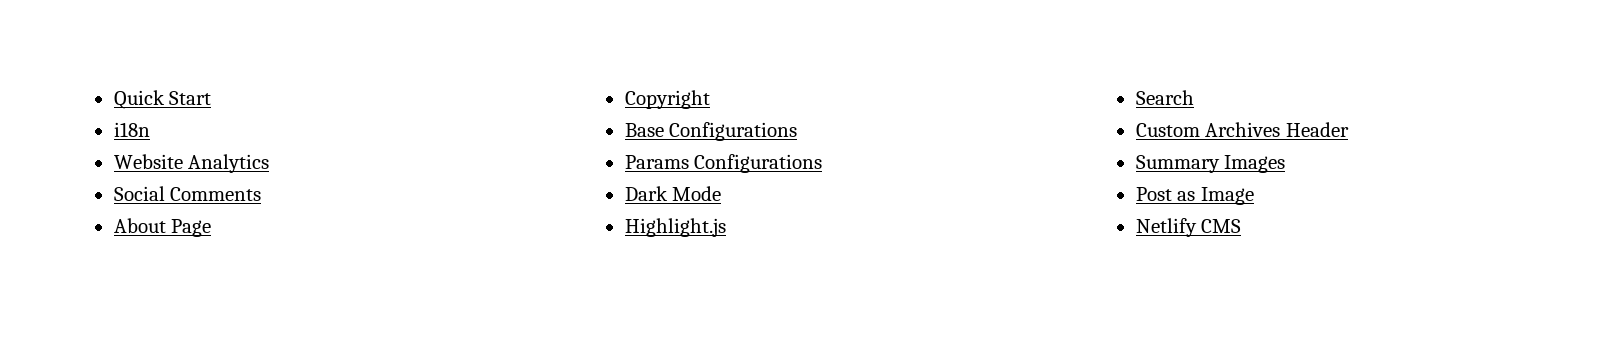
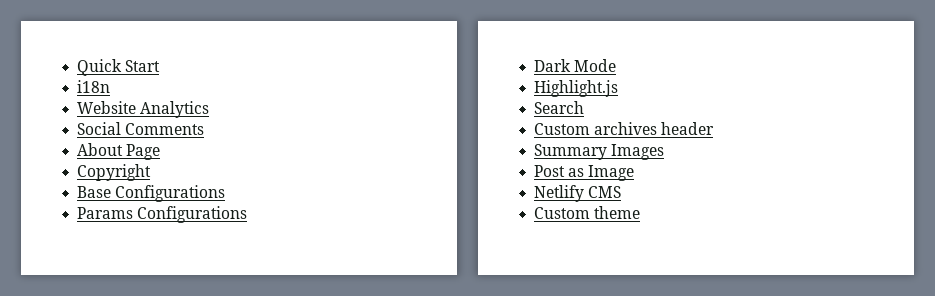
- Custom Archives Header
+ Custom archives header
+ Custom theme

